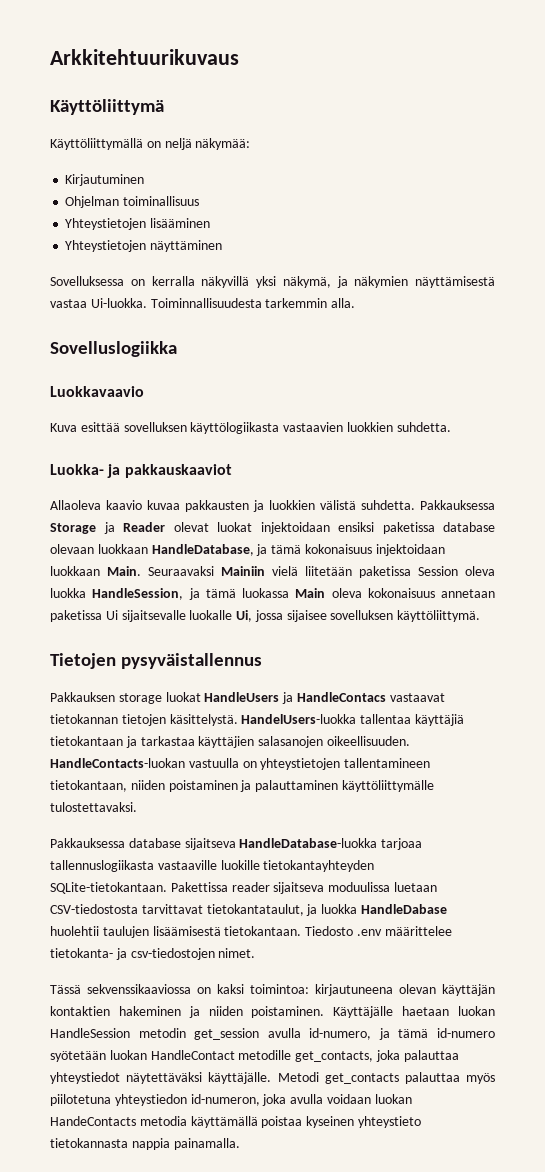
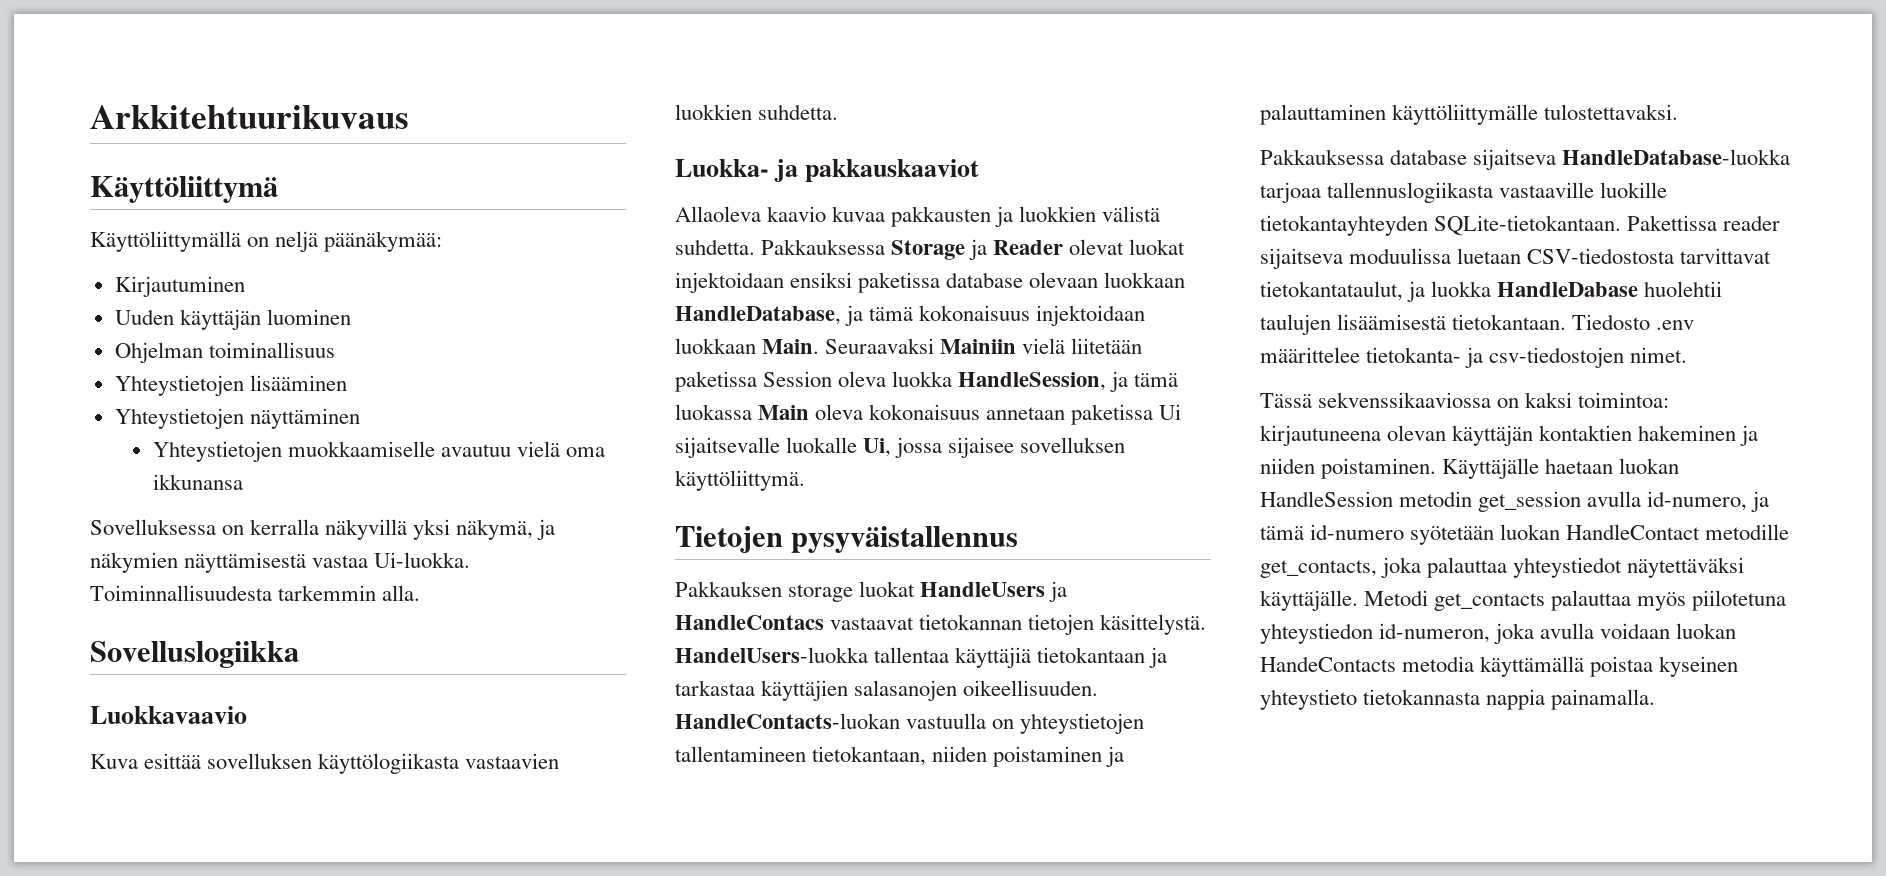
- Käyttöliittymällä on neljä näkymää:
+ Käyttöliittymällä on neljä päänäkymää:
+ Uuden käyttäjän luominen
+ Yhteystietojen muokkaamiselle avautuu vielä oma ikkunansa

